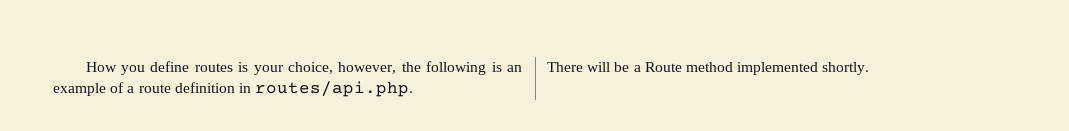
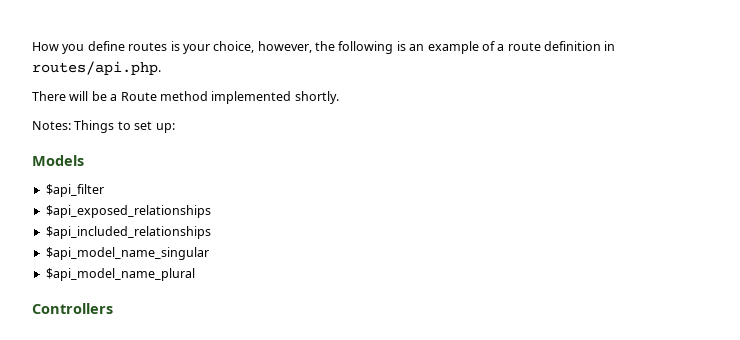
+ Notes: Things to set up:
+ Models
+ $api_filter
+ $api_exposed_relationships
+ $api_included_relationships
+ $api_model_name_singular
+ $api_model_name_plural
+ Controllers

